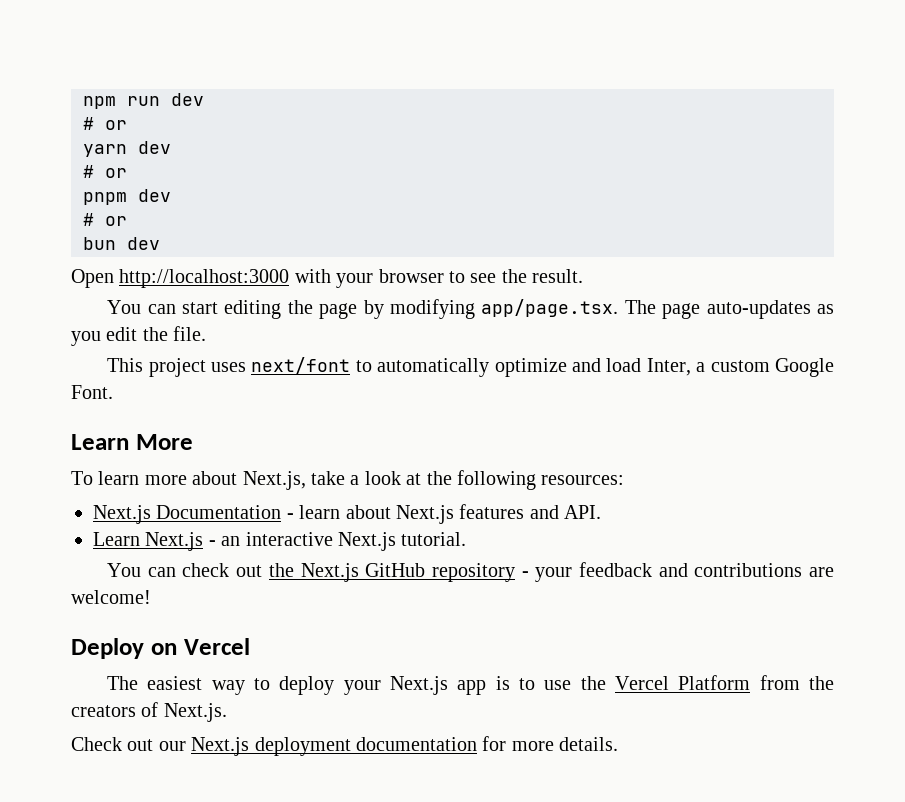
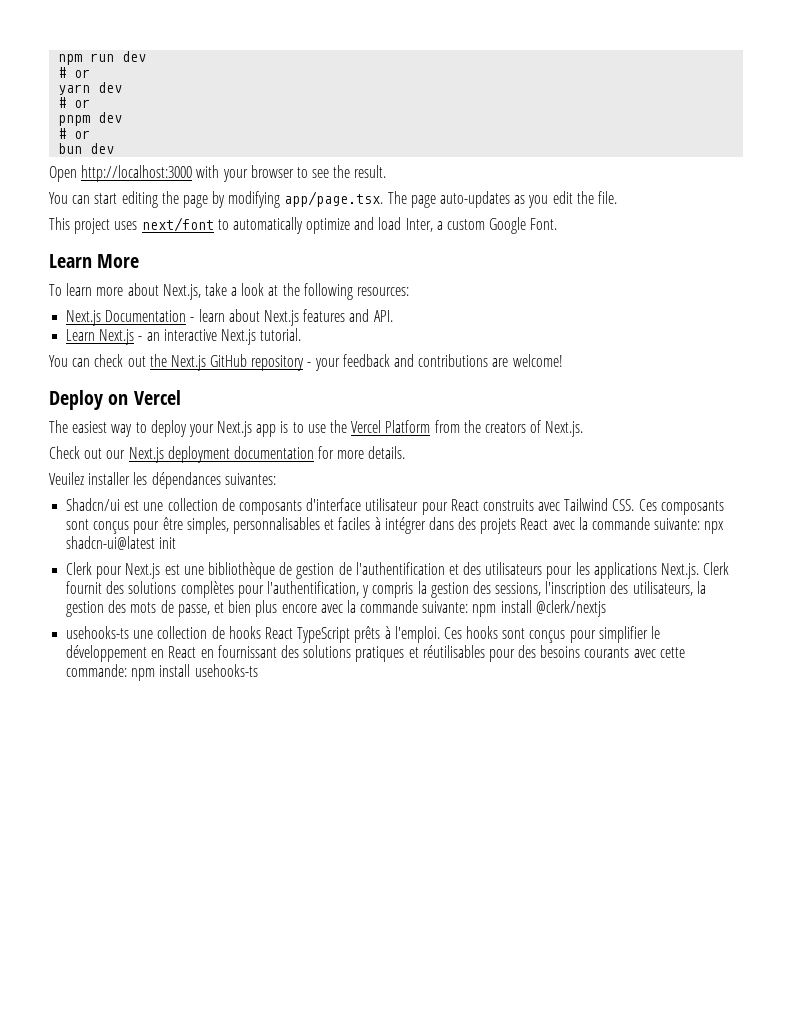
+ Veuilez installer les dépendances suivantes:
+ Shadcn/ui est une collection de composants d'interface utilisateur pour React construits avec Tailwind CSS. Ces composants sont conçus pour être simples, personnalisables et faciles à intégrer dans des projets React avec la commande suivante: npx shadcn-ui@latest init
+ Clerk pour Next.js est une bibliothèque de gestion de l'authentification et des utilisateurs pour les applications Next.js. Clerk fournit des solutions complètes pour l'authentification, y compris la gestion des sessions, l'inscription des utilisateurs, la gestion des mots de passe, et bien plus encore avec la commande suivante: npm install @clerk/nextjs
+ usehooks-ts une collection de hooks React TypeScript prêts à l'emploi. Ces hooks sont conçus pour simplifier le développement en React en fournissant des solutions pratiques et réutilisables pour des besoins courants avec cette commande: npm install usehooks-ts

